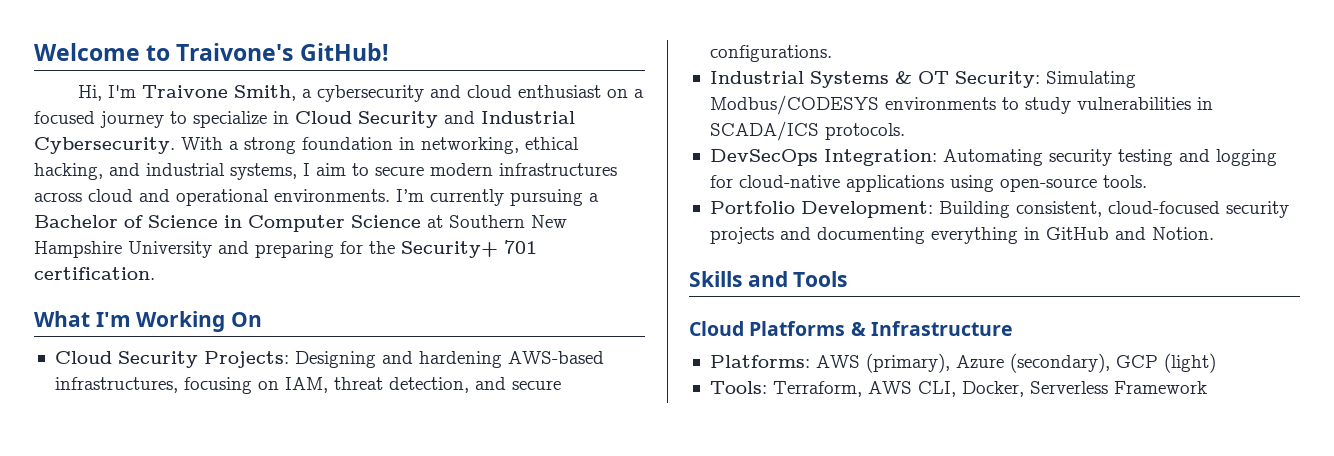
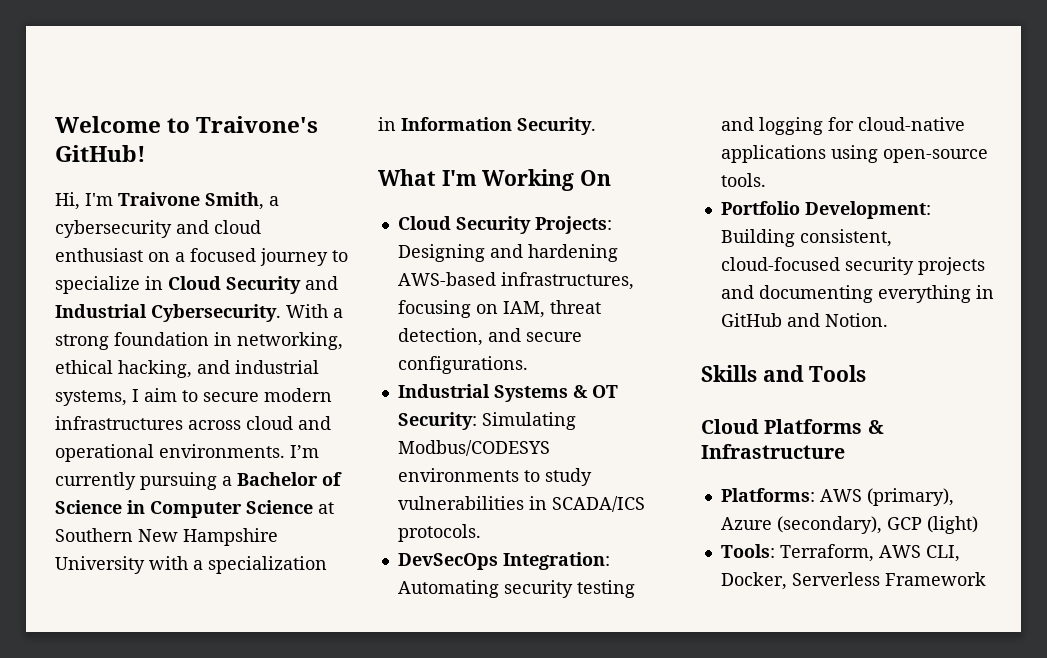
- I’m currently pursuing a Bachelor of Science in Computer Science at Southern New Hampshire University and preparing for the Security+ 701 certification.
+ I’m currently pursuing a Bachelor of Science in Computer Science at Southern New Hampshire University with a specialization in Information Security.

